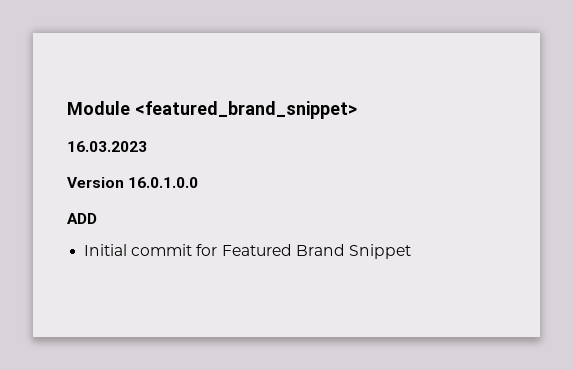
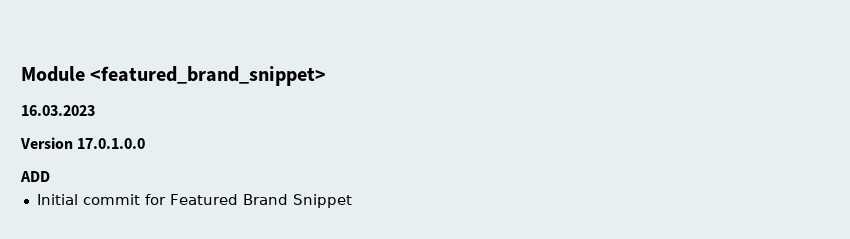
- Version 16.0.1.0.0
+ Version 17.0.1.0.0

